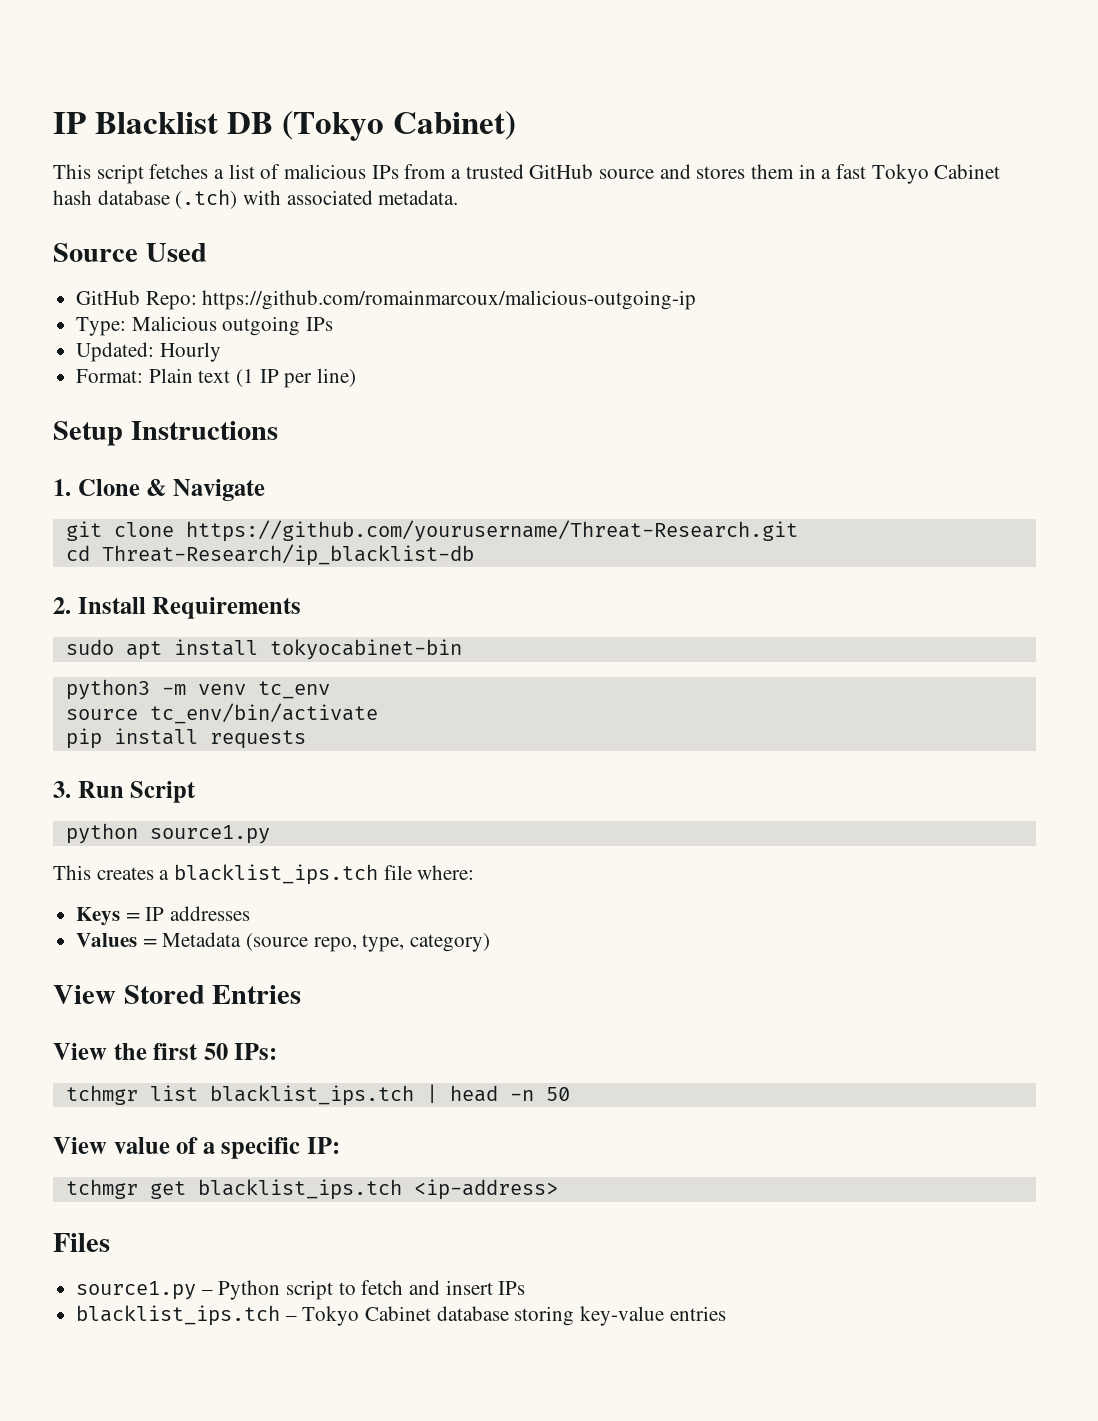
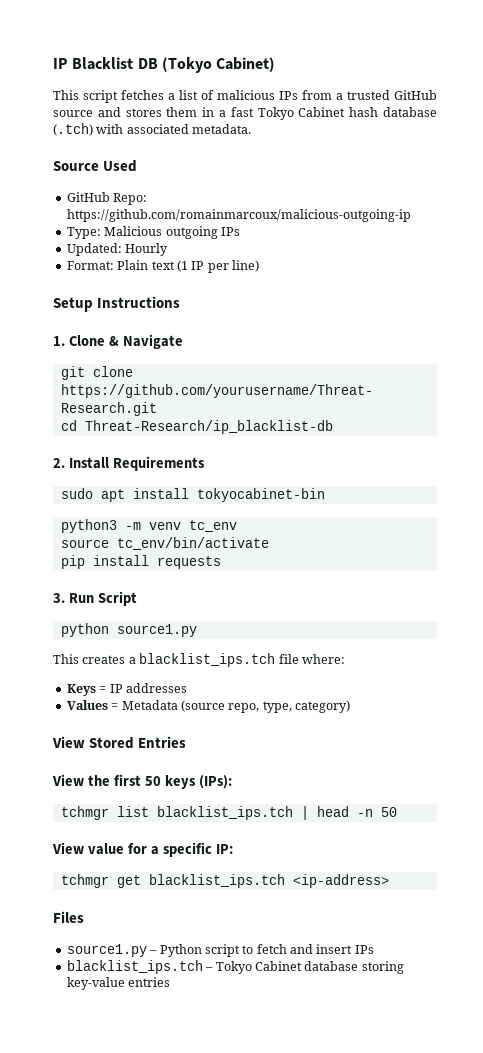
- View the first 50 IPs:
+ View the first 50 keys (IPs):
- View value of a specific IP:
+ View value for a specific IP:

